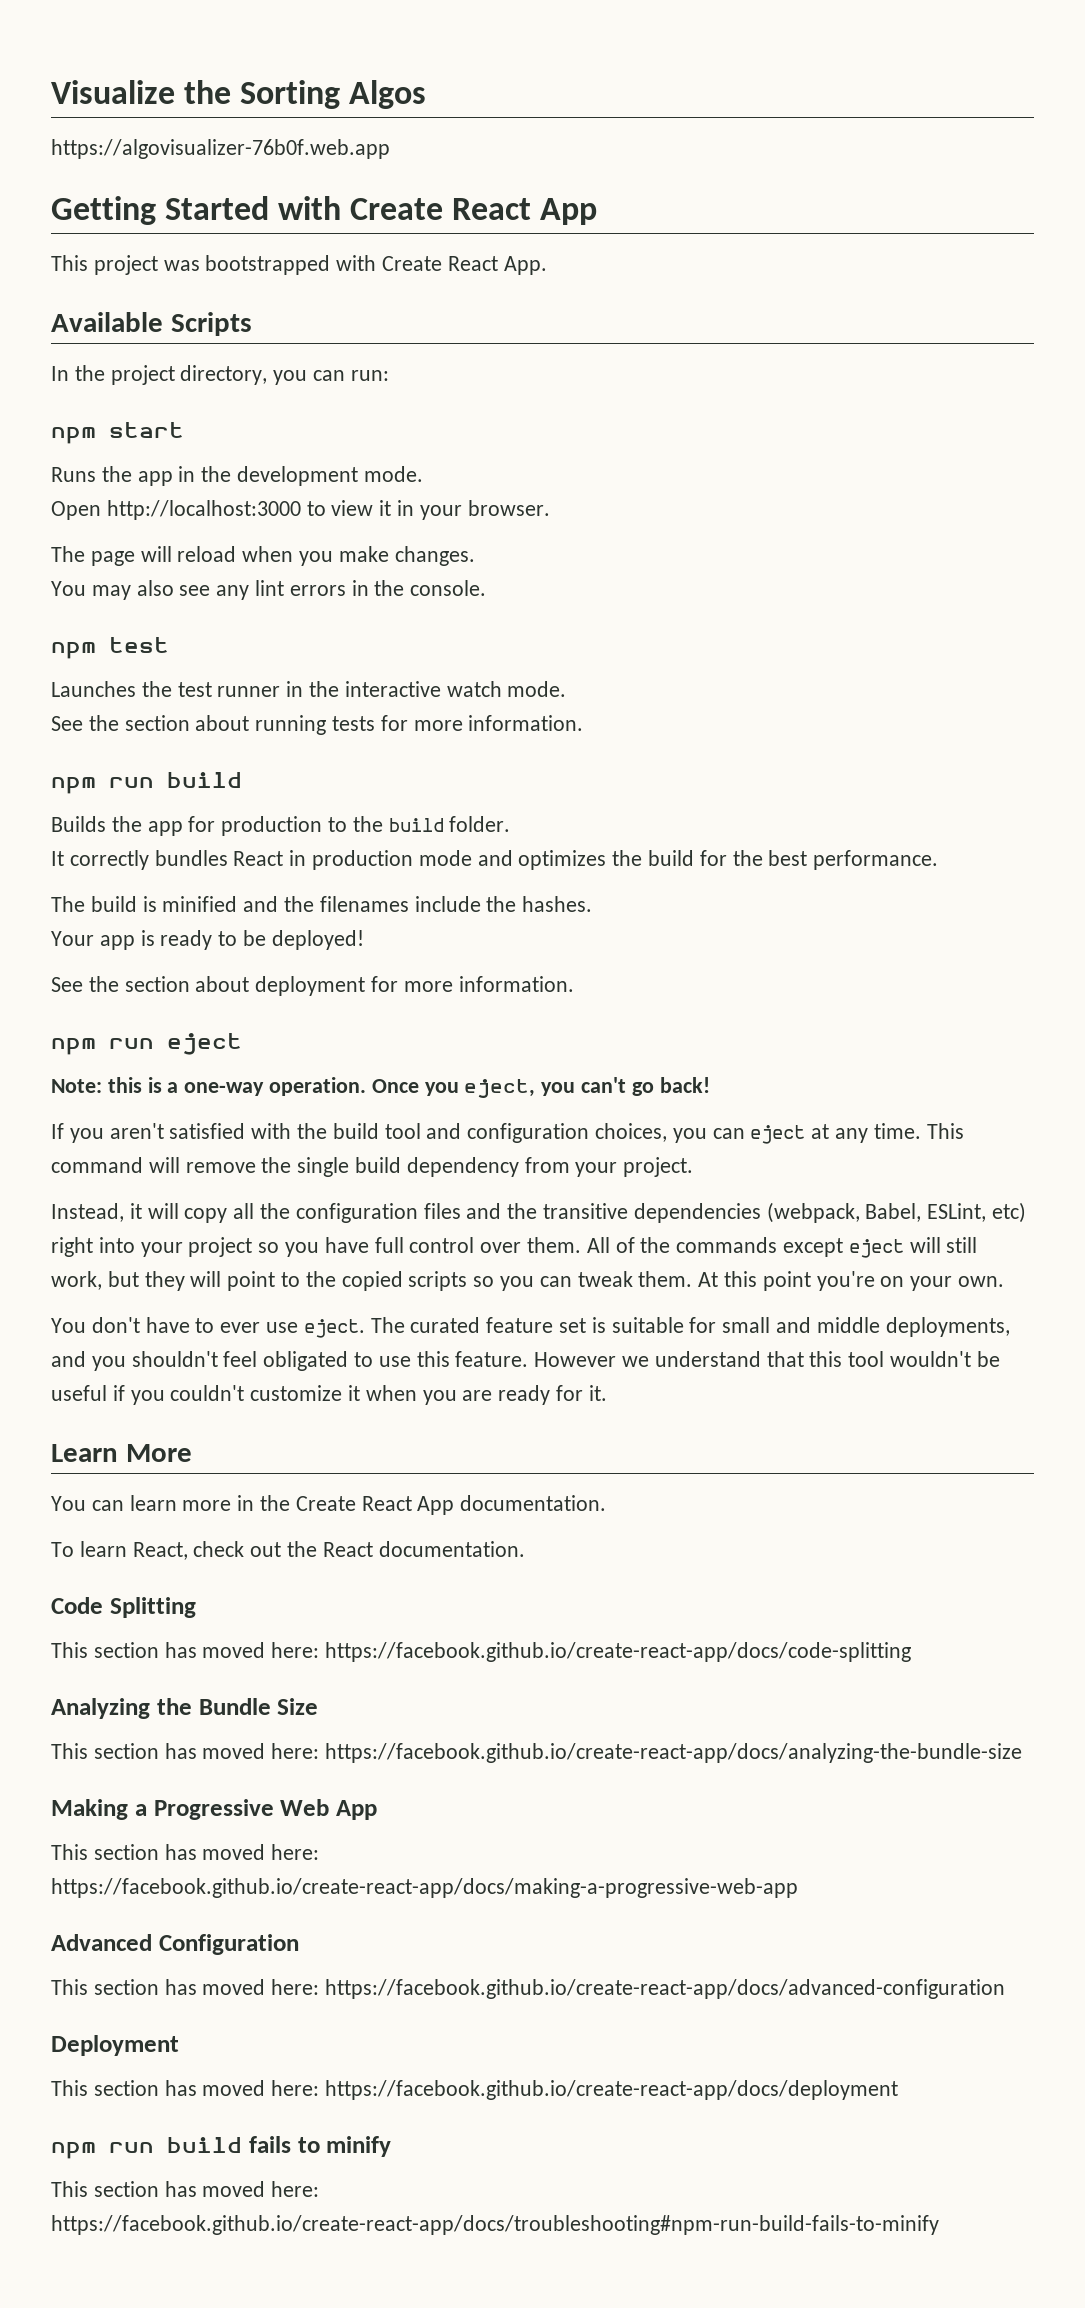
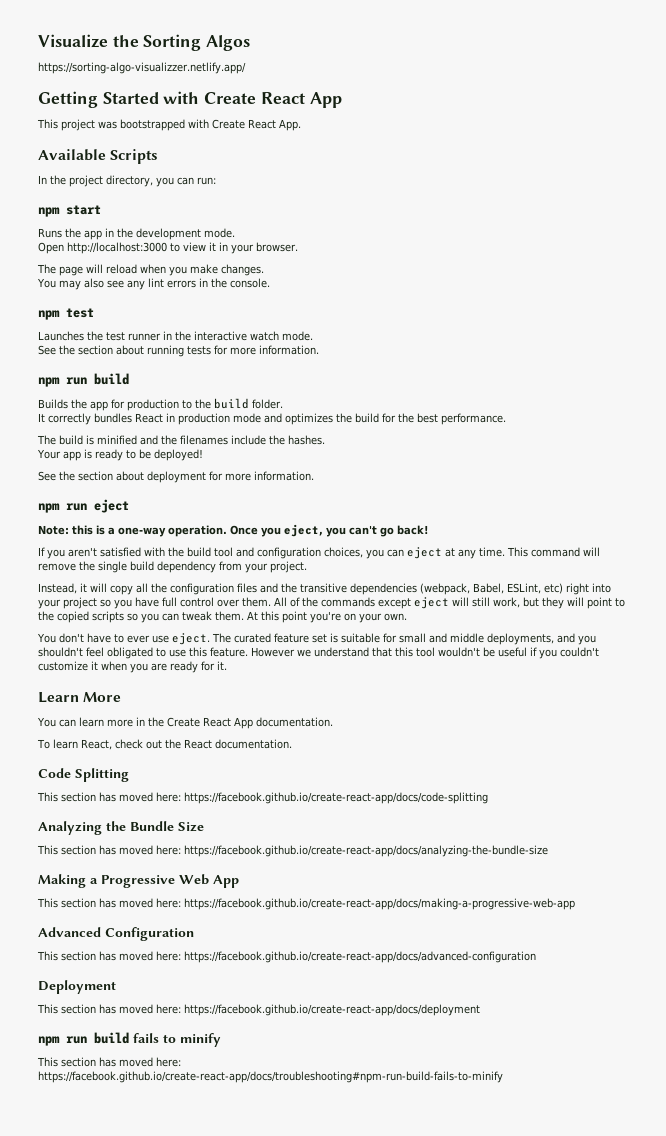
- https://algovisualizer-76b0f.web.app
+ https://sorting-algo-visualizzer.netlify.app/

